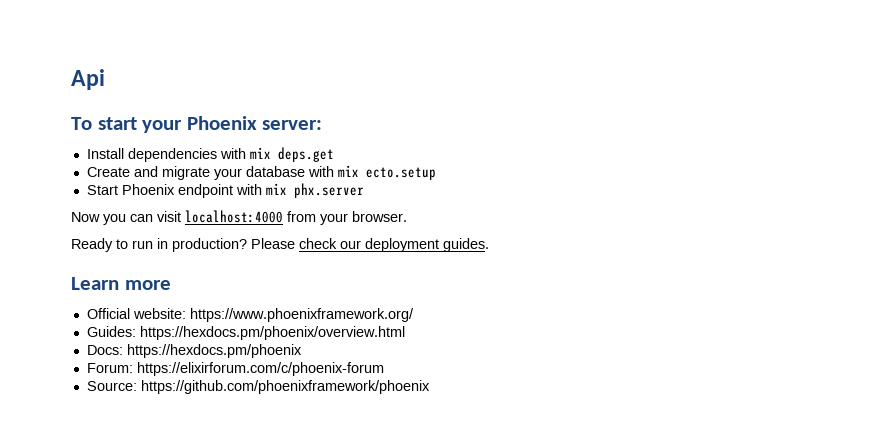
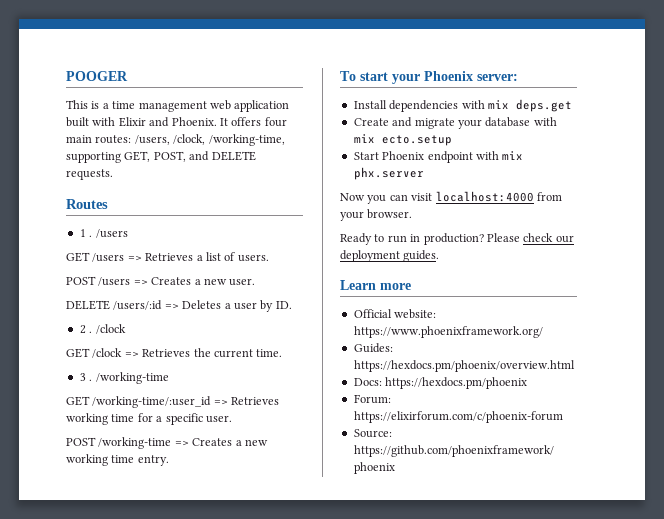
- Api
+ POOGER
+ This is a time management web application built with Elixir and Phoenix. It offers four main routes: /users, /clock, /working-time, supporting GET, POST, and DELETE requests.
+ Routes
+ 1 . /users
+ GET /users => Retrieves a list of users.
+ POST /users => Creates a new user.
+ DELETE /users/:id => Deletes a user by ID.
+ 2 . /clock
+ GET /clock => Retrieves the current time.
+ 3 . /working-time
+ GET /working-time/:user_id => Retrieves working time for a specific user.
+ POST /working-time => Creates a new working time entry.

